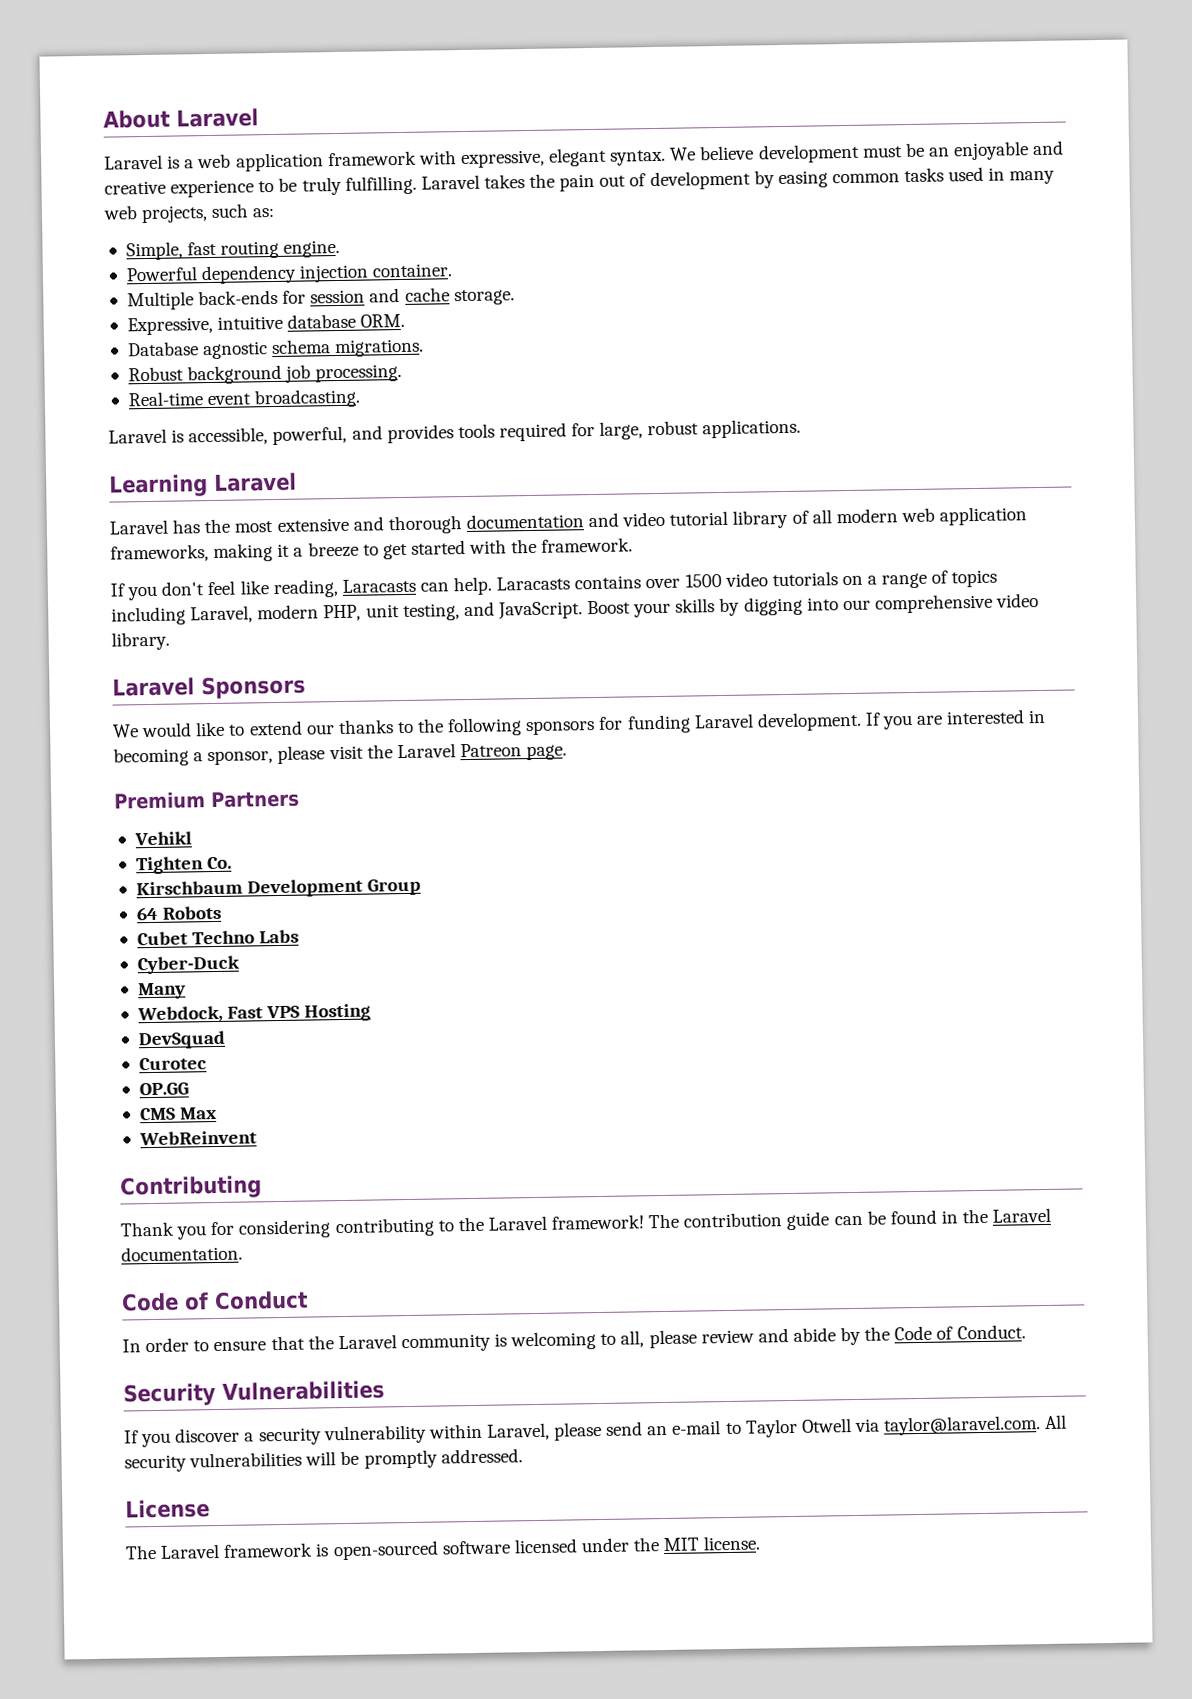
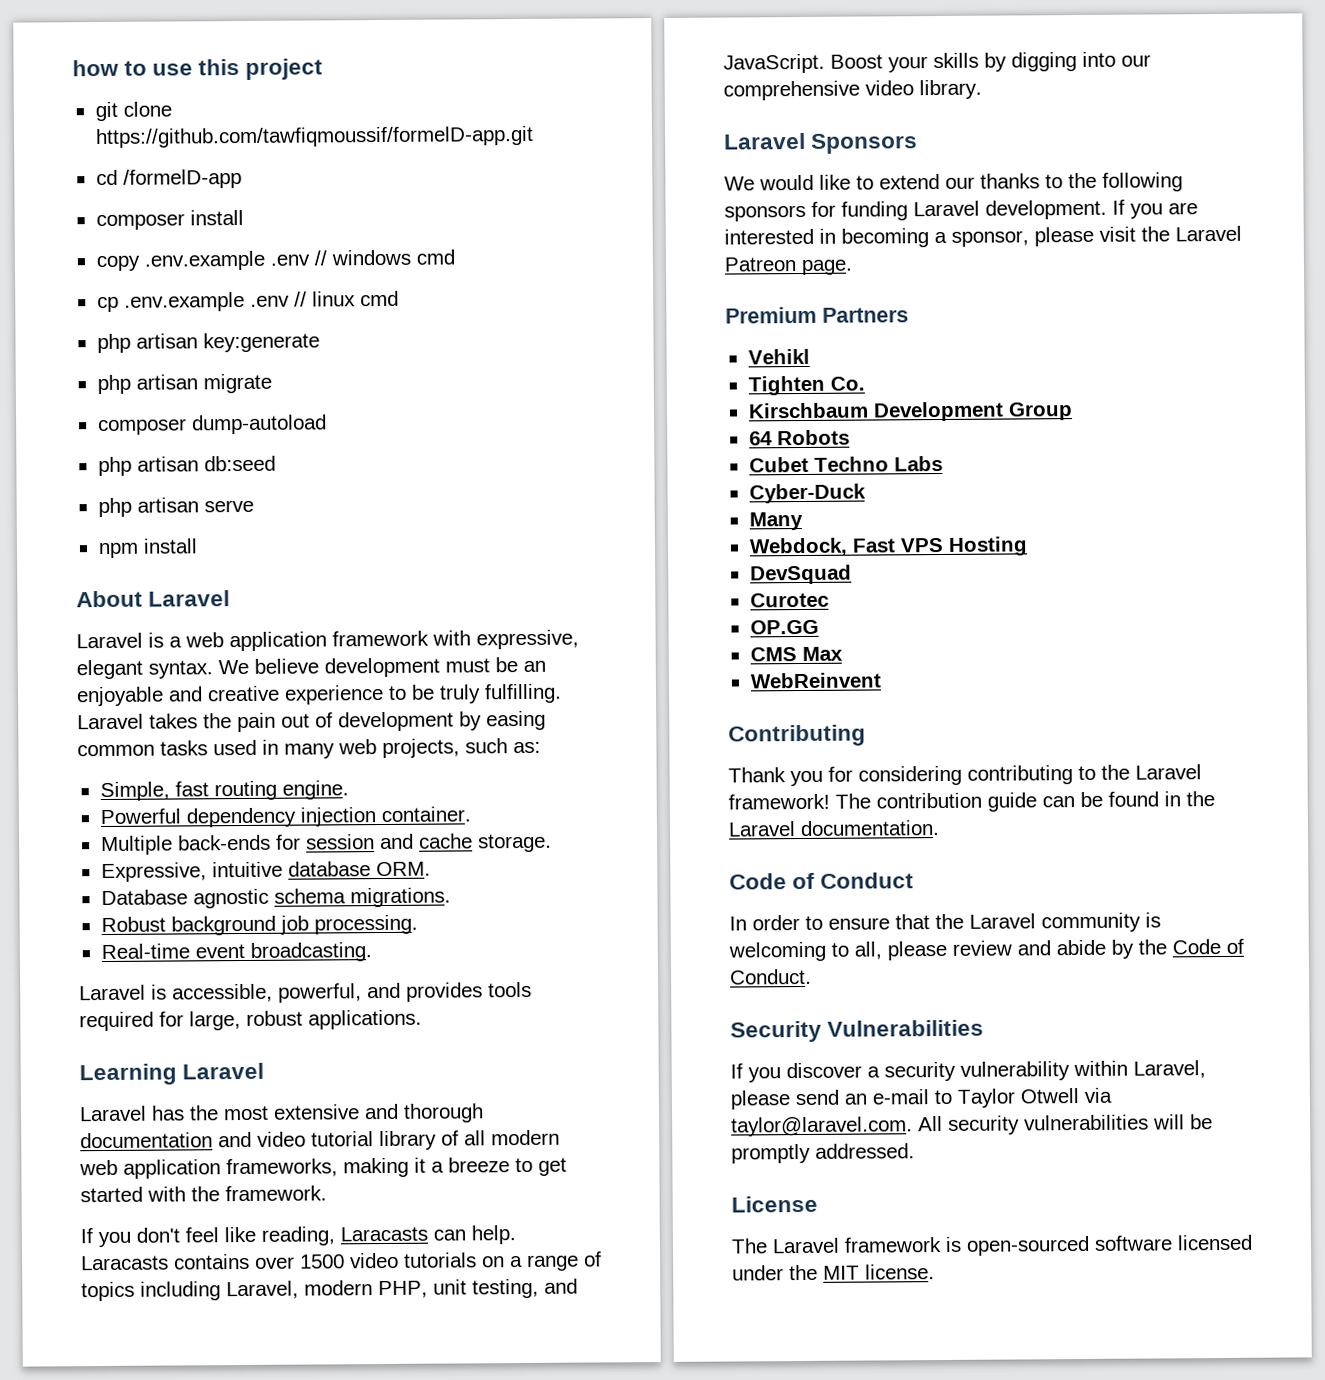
+ how to use this project
+ git clone https://github.com/tawfiqmoussif/formelD-app.git
+ cd /formelD-app
+ composer install
+ copy .env.example .env // windows cmd
+ cp .env.example .env // linux cmd
+ php artisan key:generate
+ php artisan migrate
+ composer dump-autoload
+ php artisan db:seed
+ php artisan serve
+ npm install

